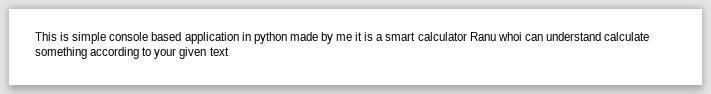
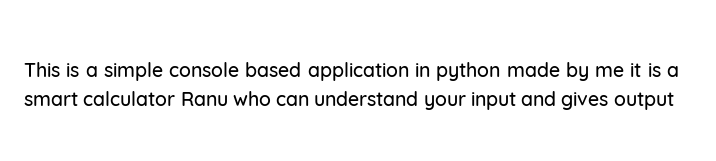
- This is simple console based application in python made by me it is a smart calculator Ranu whoi can understand calculate something according to your given text
+ This is a simple console based application in python made by me it is a smart calculator Ranu who can understand your input and gives output

